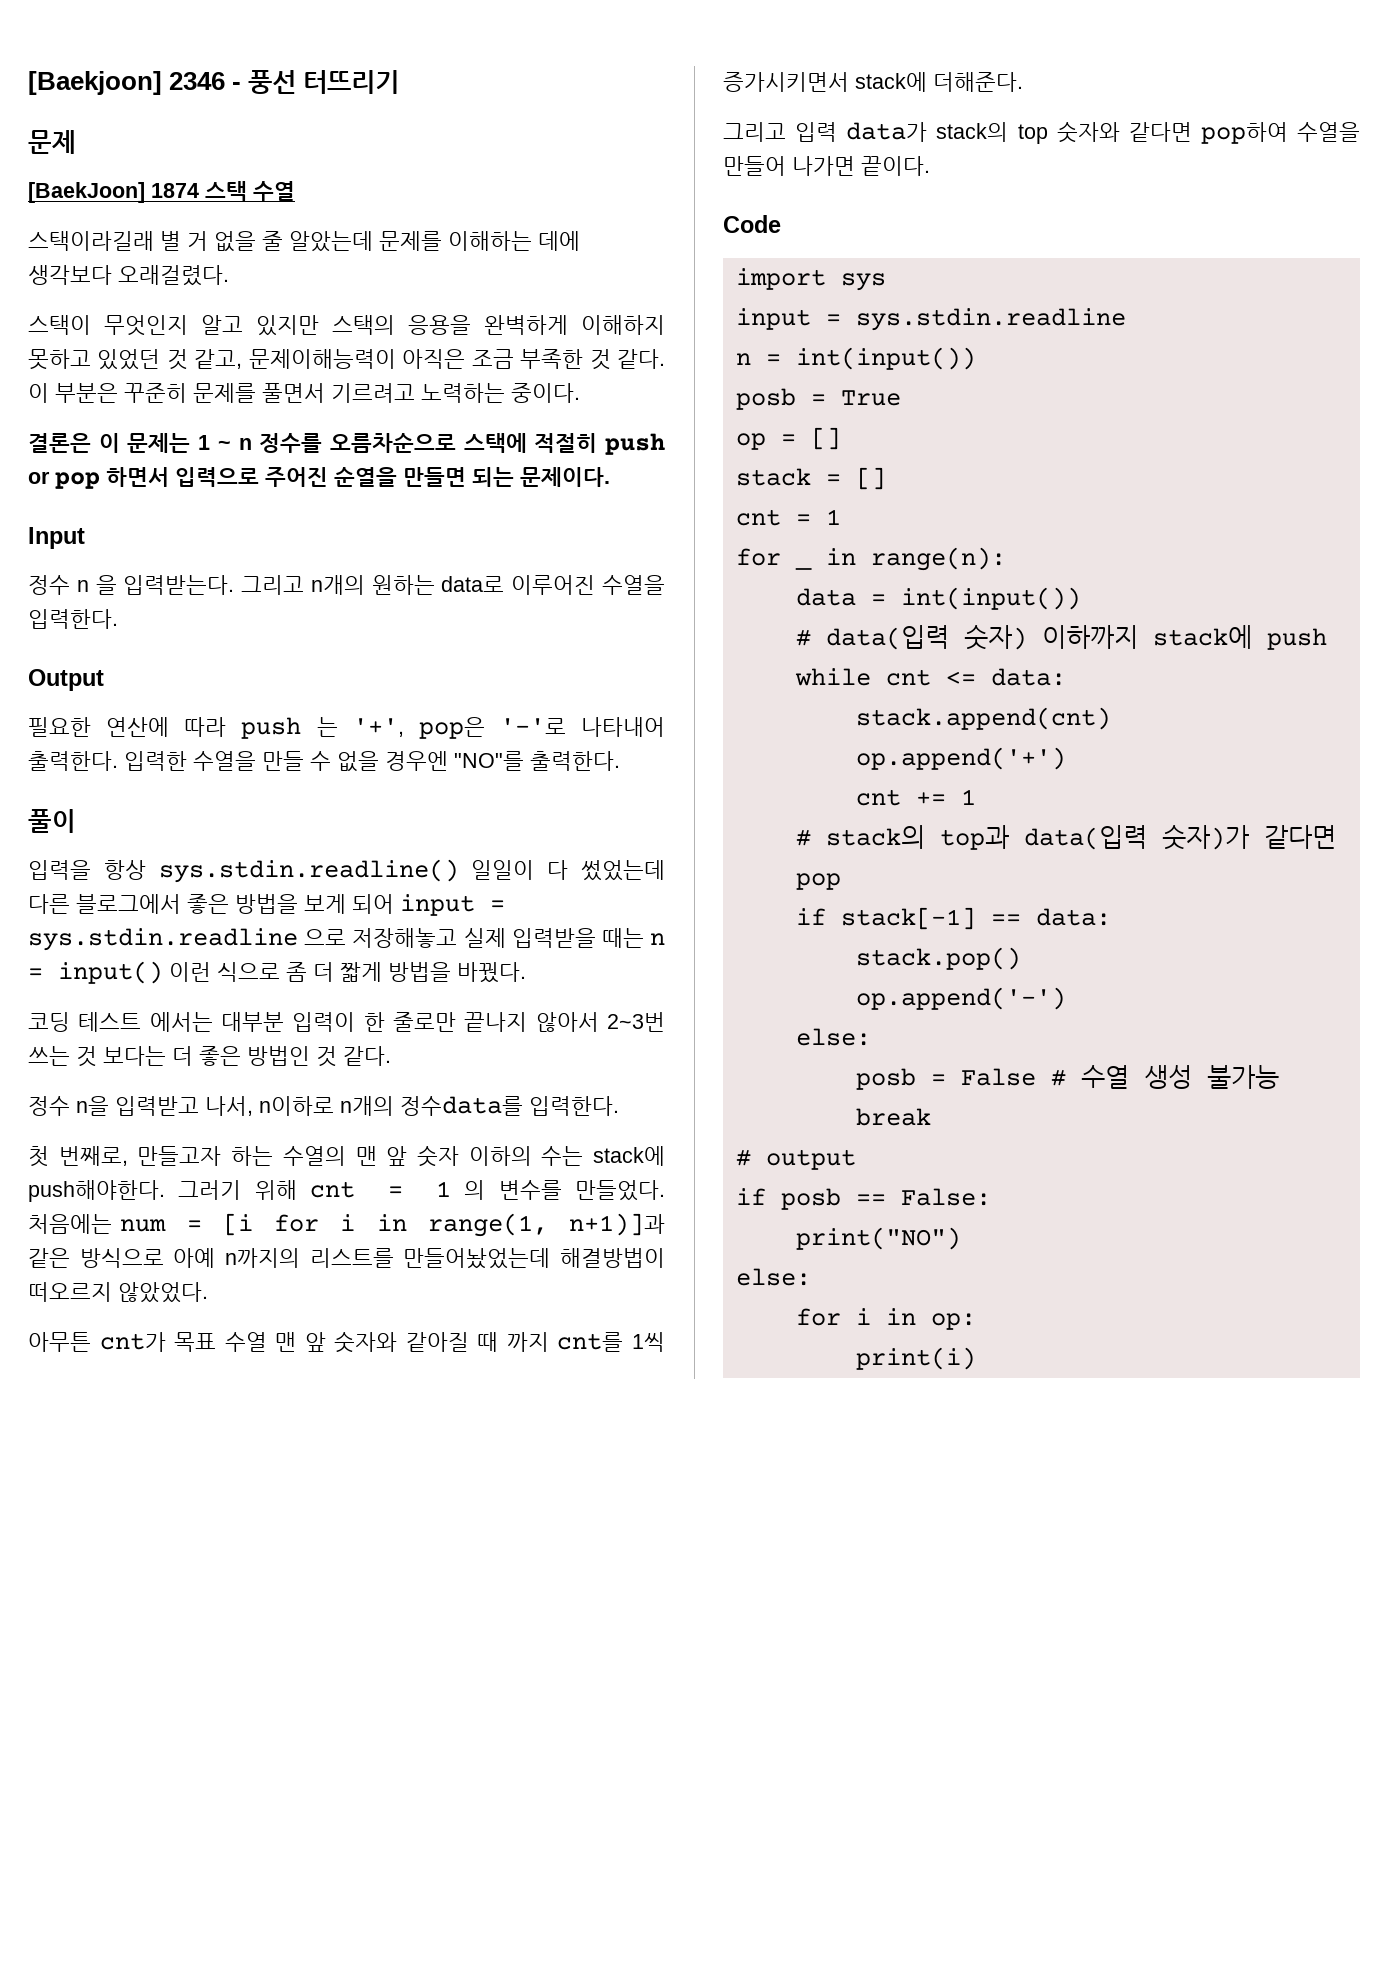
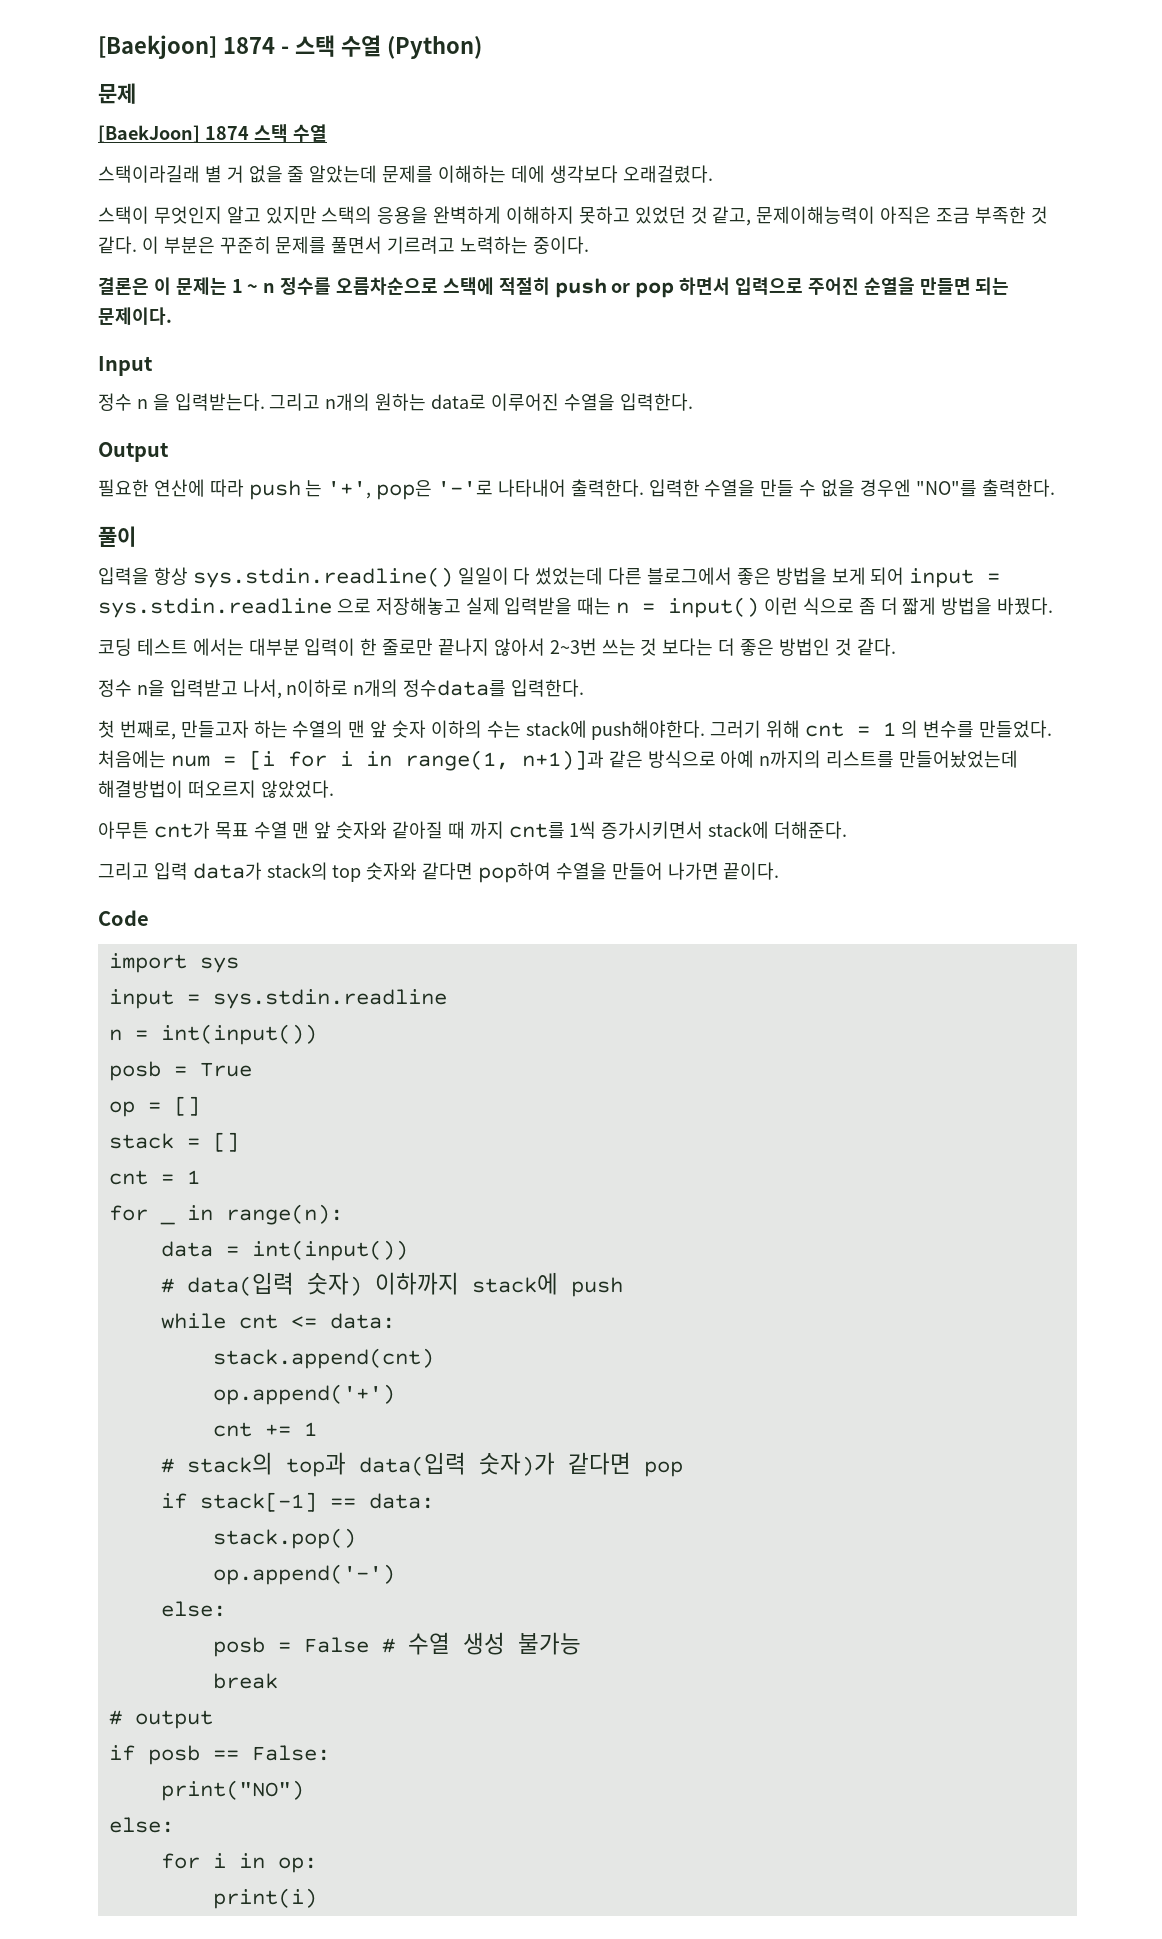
- [Baekjoon] 2346 - 풍선 터뜨리기
+ [Baekjoon] 1874 - 스택 수열 (Python)

